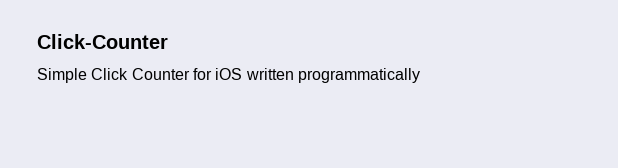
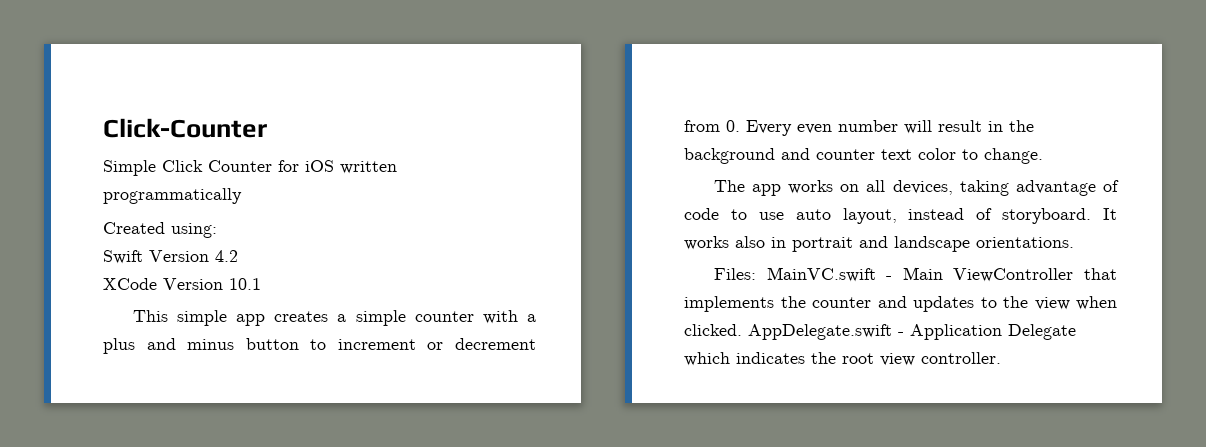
+ Created using:
+ Swift Version 4.2
+ XCode Version 10.1
+ This simple app creates a simple counter with a plus and minus button to increment or decrement from 0. Every even number will result in the background and counter text color to change.
+ The app works on all devices, taking advantage of code to use auto layout, instead of storyboard. It works also in portrait and landscape orientations.
+ Files: MainVC.swift - Main ViewController that implements the counter and updates to the view when clicked. AppDelegate.swift - Application Delegate which indicates the root view controller.

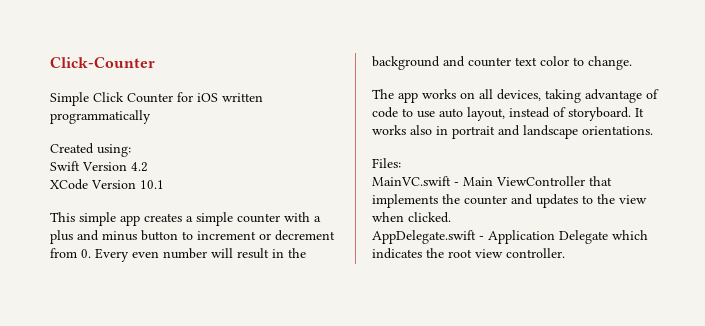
- Files: MainVC.swift - Main ViewController that implements the counter and updates to the view when clicked. AppDelegate.swift - Application Delegate which indicates the root view controller.
+ Files:
+ MainVC.swift - Main ViewController that implements the counter and updates to the view when clicked.
+ AppDelegate.swift - Application Delegate which indicates the root view controller.

